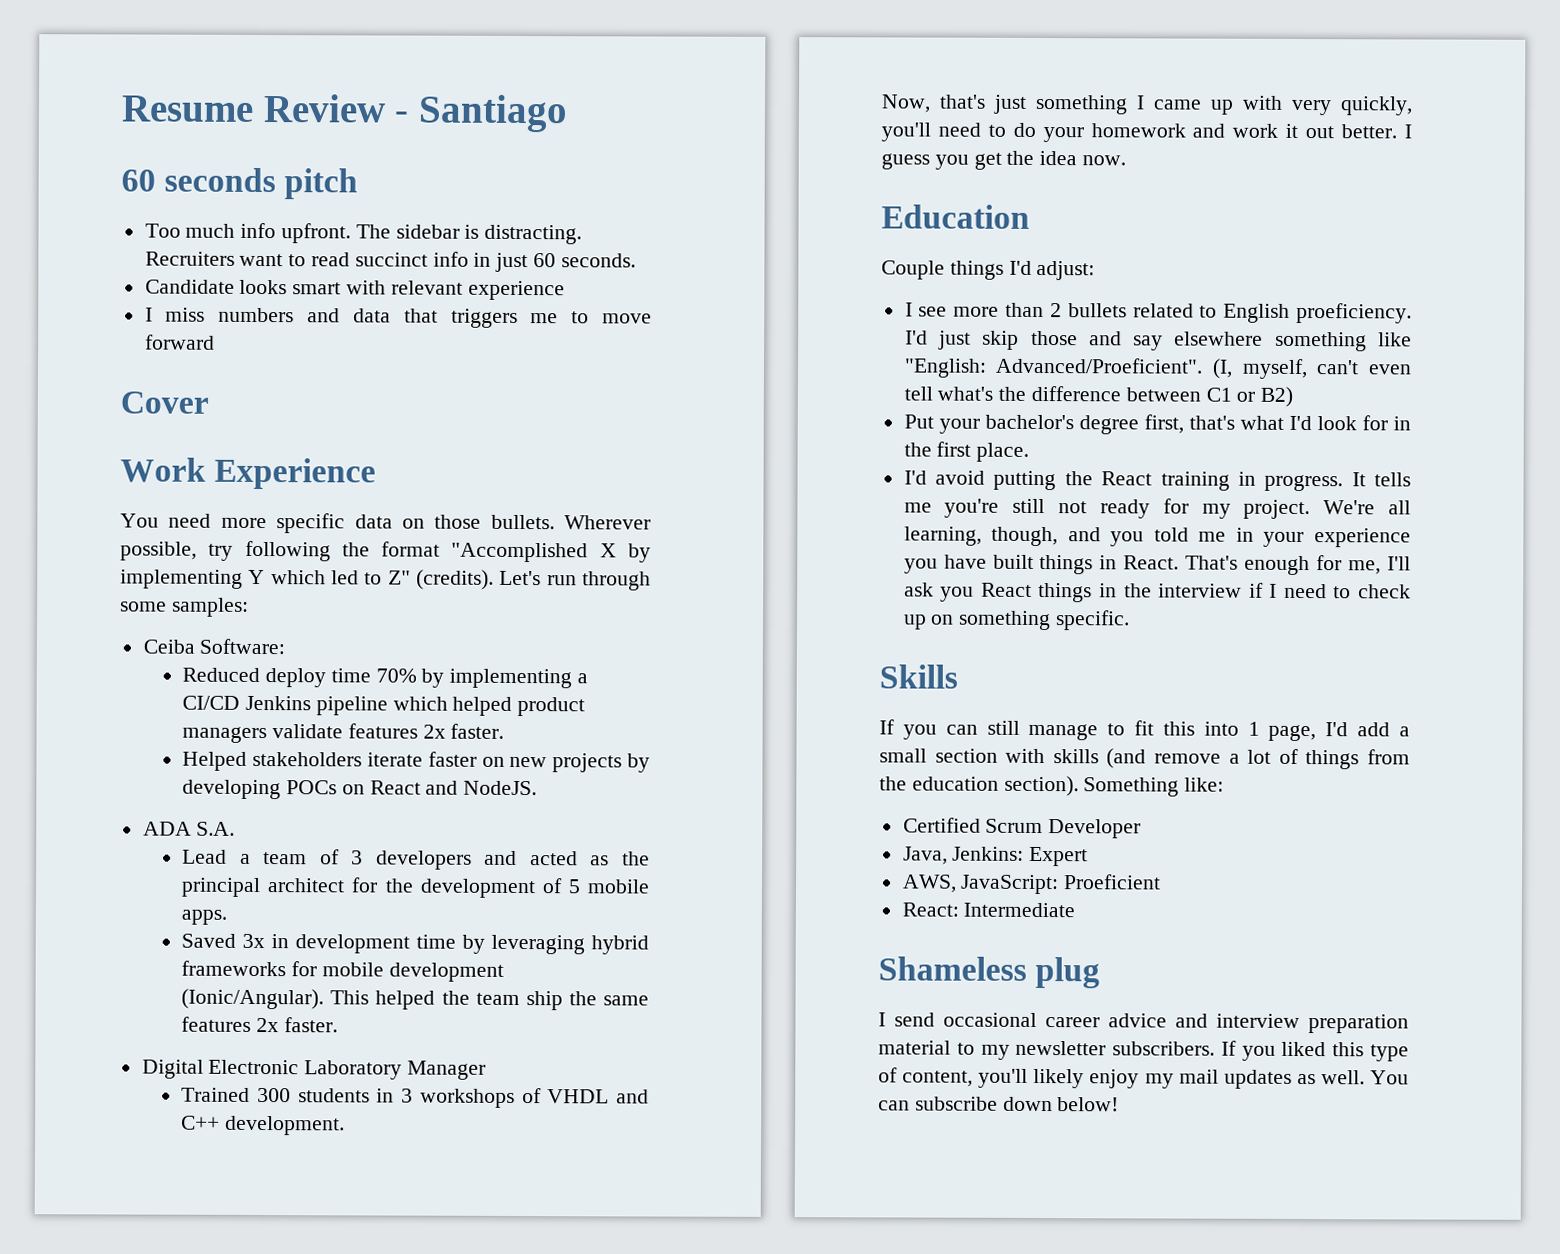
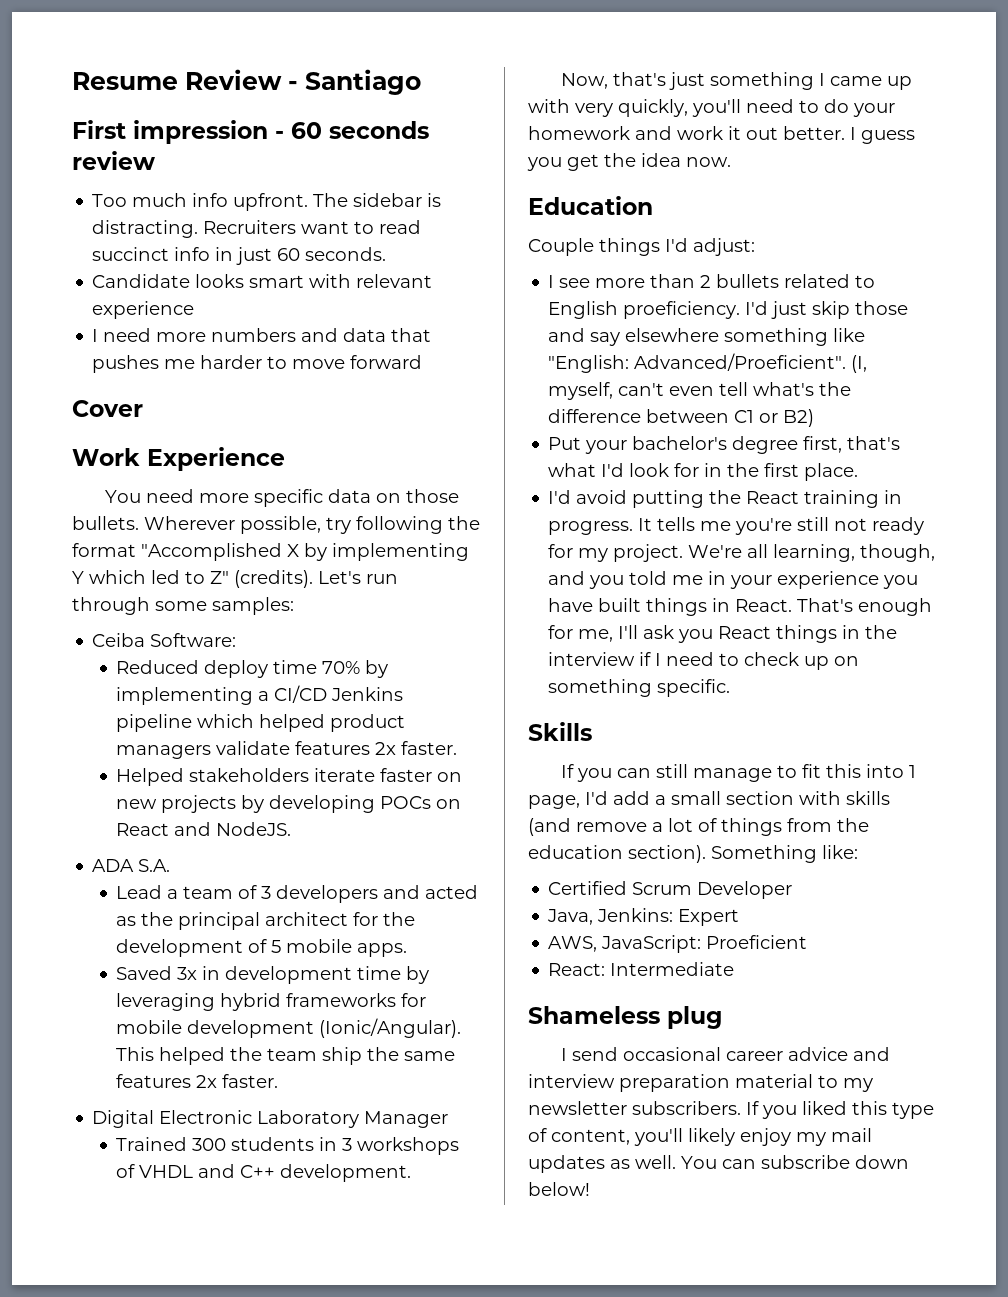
- 60 seconds pitch
+ First impression - 60 seconds review
- I miss numbers and data that triggers me to move forward
+ I need more numbers and data that pushes me harder to move forward

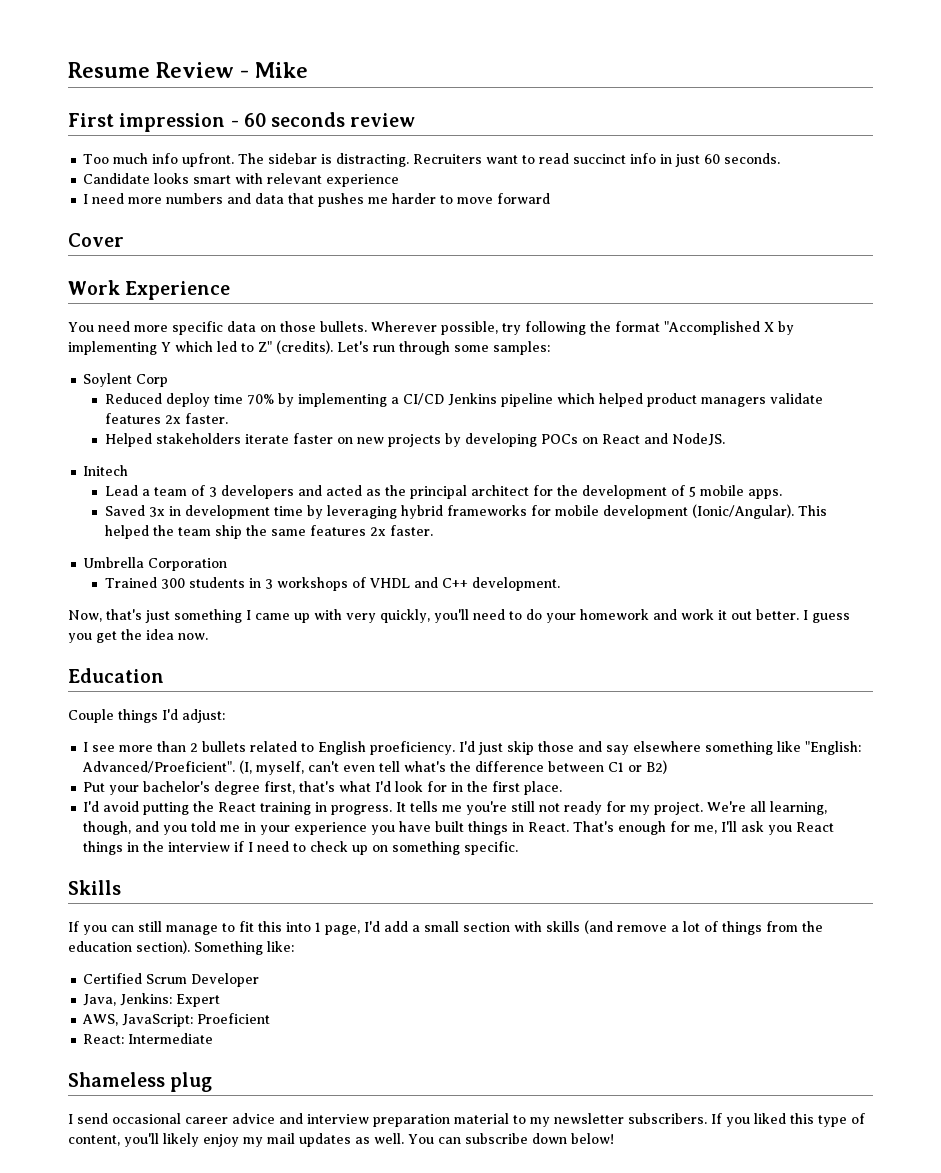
- Resume Review - Santiago
+ Resume Review - Mike
- Ceiba Software:
+ Soylent Corp
- ADA S.A.
+ Initech
- Digital Electronic Laboratory Manager
+ Umbrella Corporation

